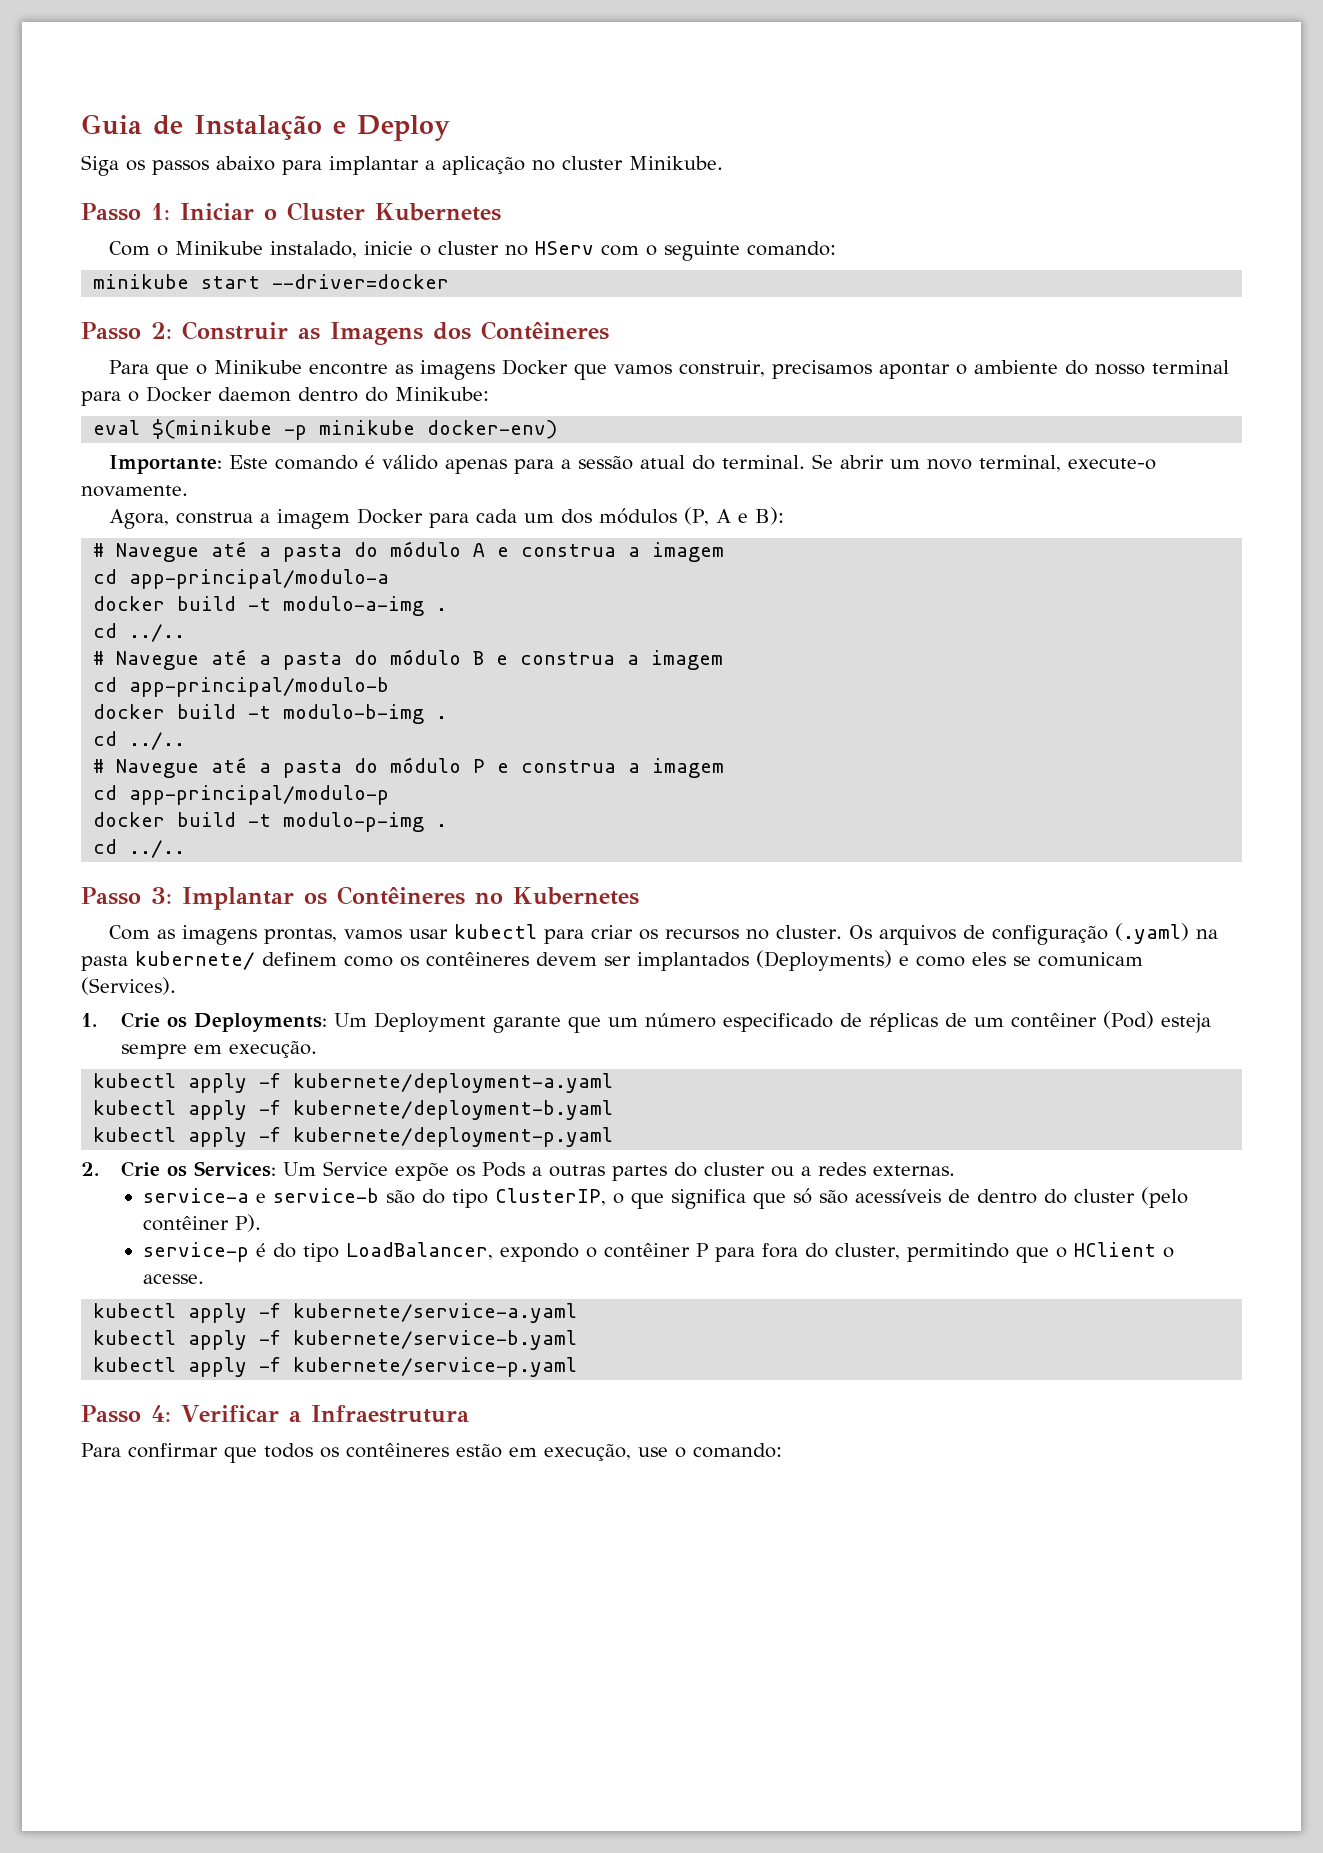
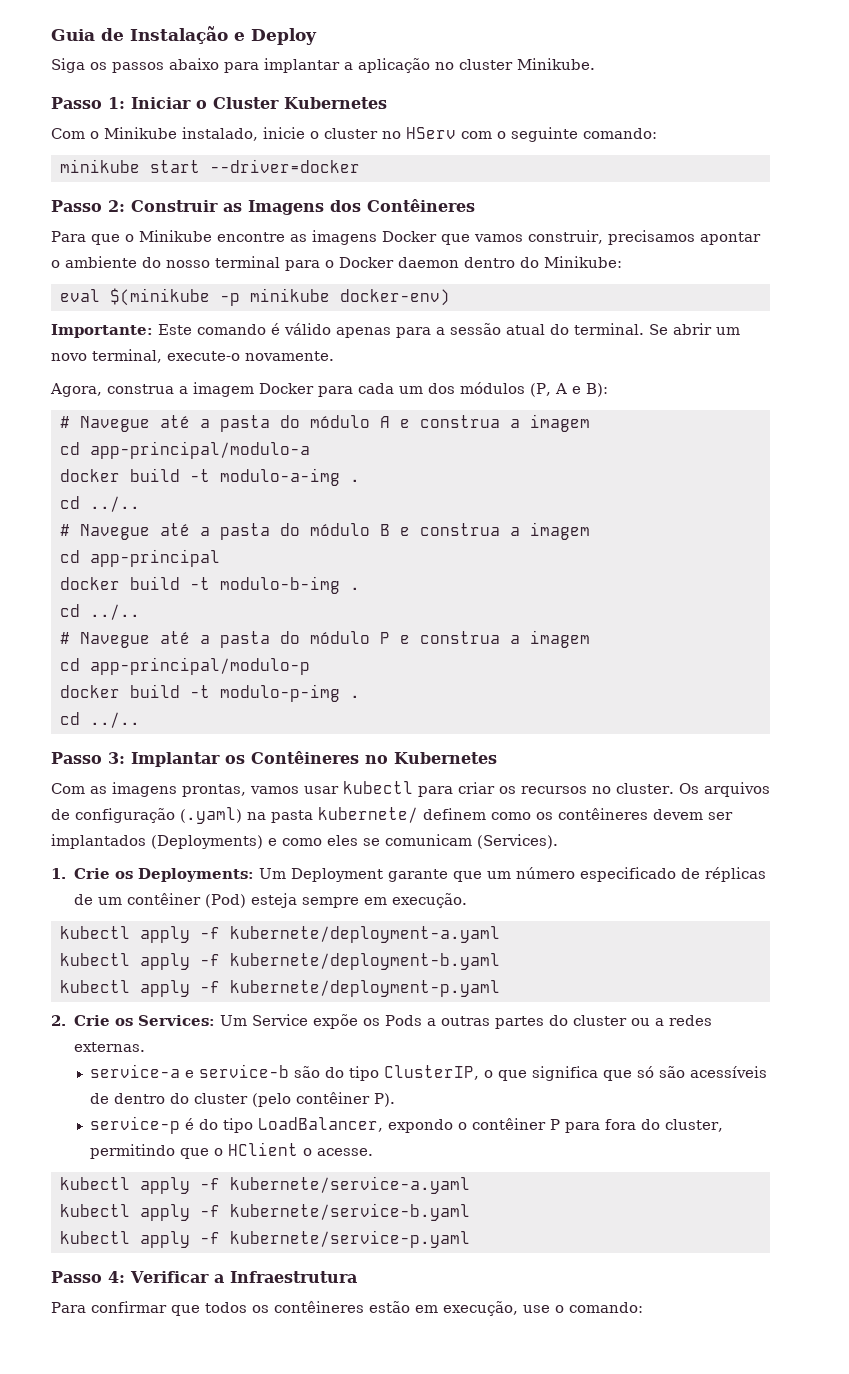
- cd app-principal/modulo-b
+ cd app-principal

